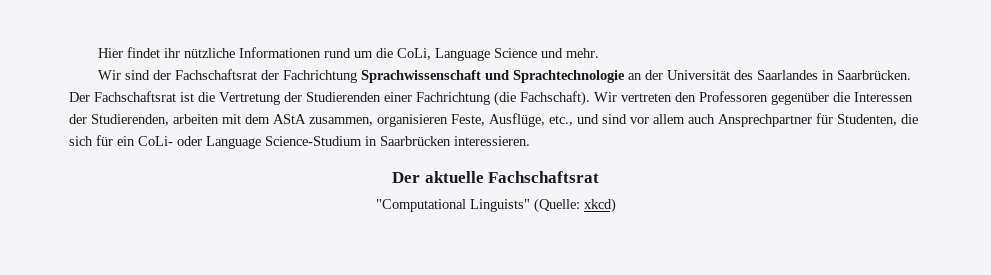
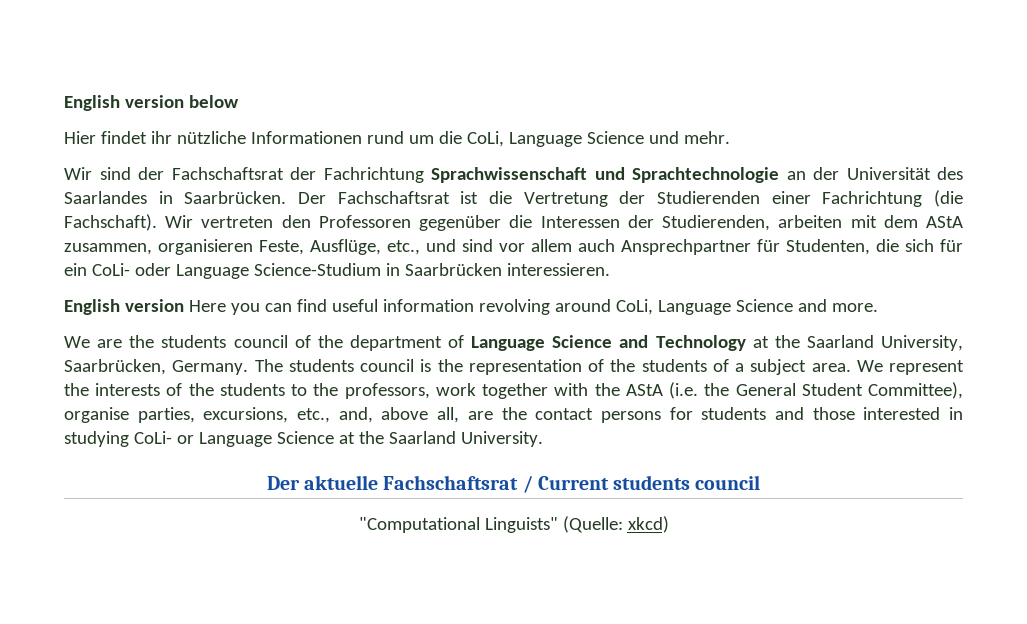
+ English version below
+ English version Here you can find useful information revolving around CoLi, Language Science and more.
+ We are the students council of the department of Language Science and Technology at the Saarland University, Saarbrücken, Germany. The students council is the representation of the students of a subject area. We represent the interests of the students to the professors, work together with the AStA (i.e. the General Student Committee), organise parties, excursions, etc., and, above all, are the contact persons for students and those interested in studying CoLi- or Language Science at the Saarland University.
- Der aktuelle Fachschaftsrat
+ Der aktuelle Fachschaftsrat / Current students council

